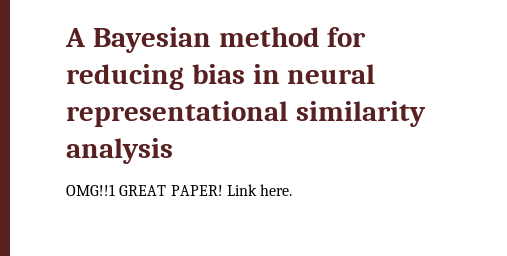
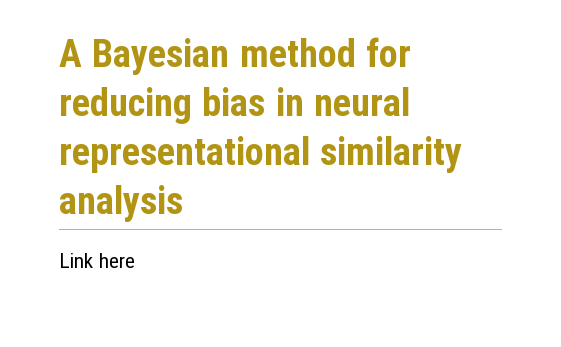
- OMG!!1 GREAT PAPER! Link here.
+ Link here

